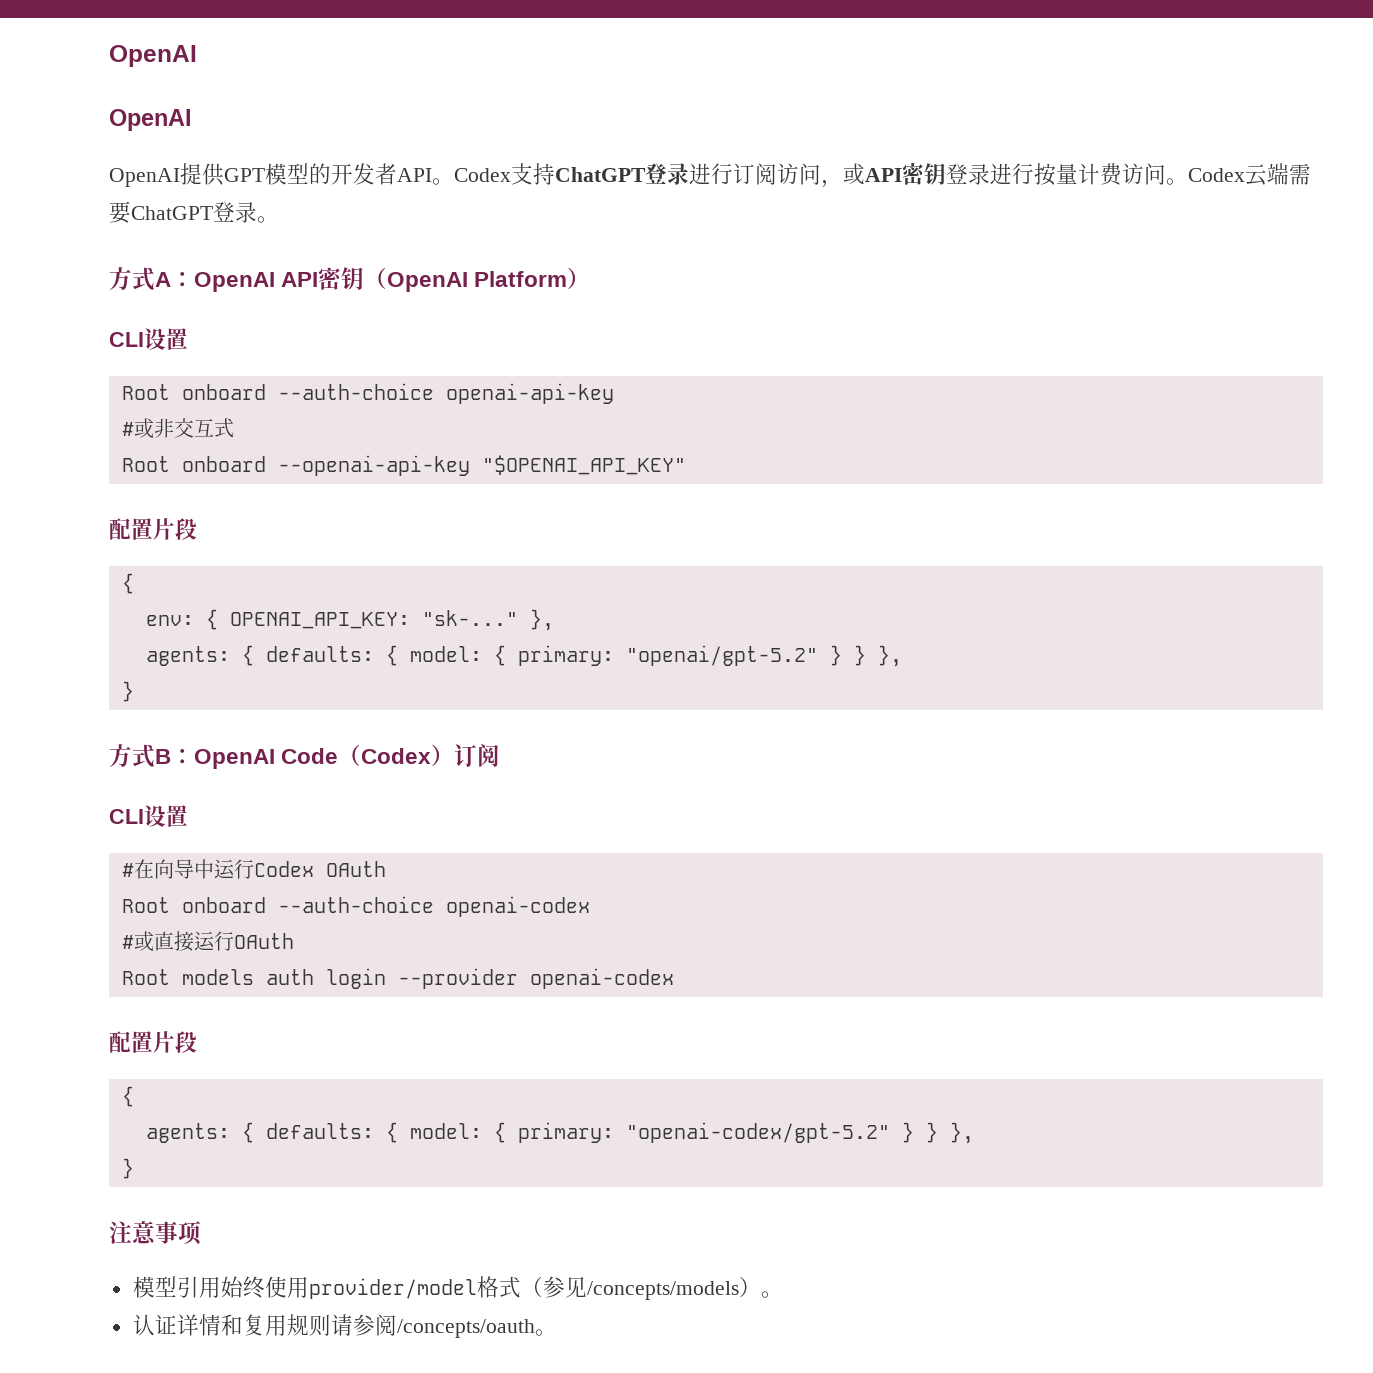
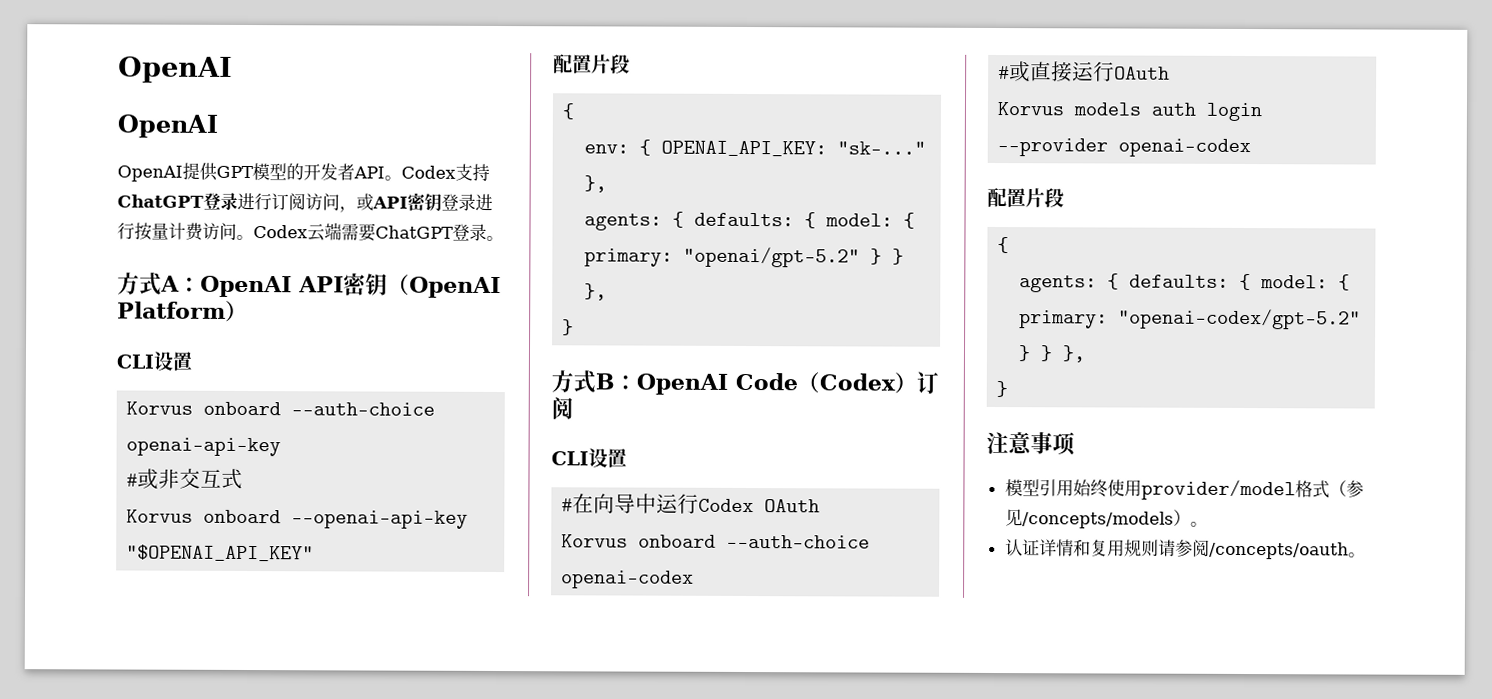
- Root onboard --auth-choice openai-api-key
+ Korvus onboard --auth-choice openai-api-key
- Root onboard --openai-api-key "$OPENAI_API_KEY"
+ Korvus onboard --openai-api-key "$OPENAI_API_KEY"
- Root onboard --auth-choice openai-codex
+ Korvus onboard --auth-choice openai-codex
- Root models auth login --provider openai-codex
+ Korvus models auth login --provider openai-codex

